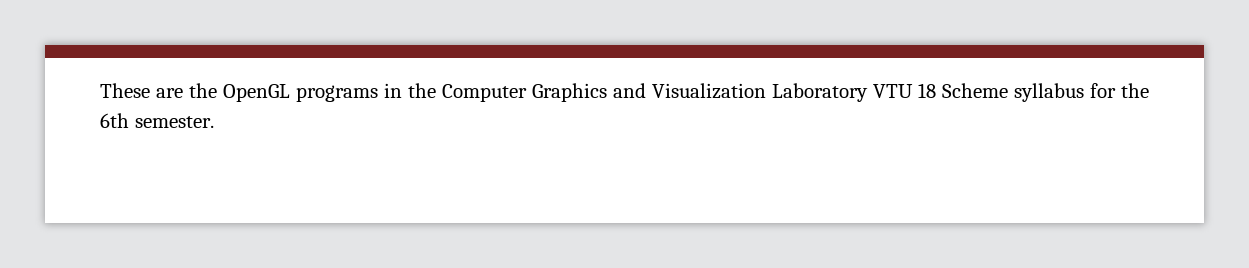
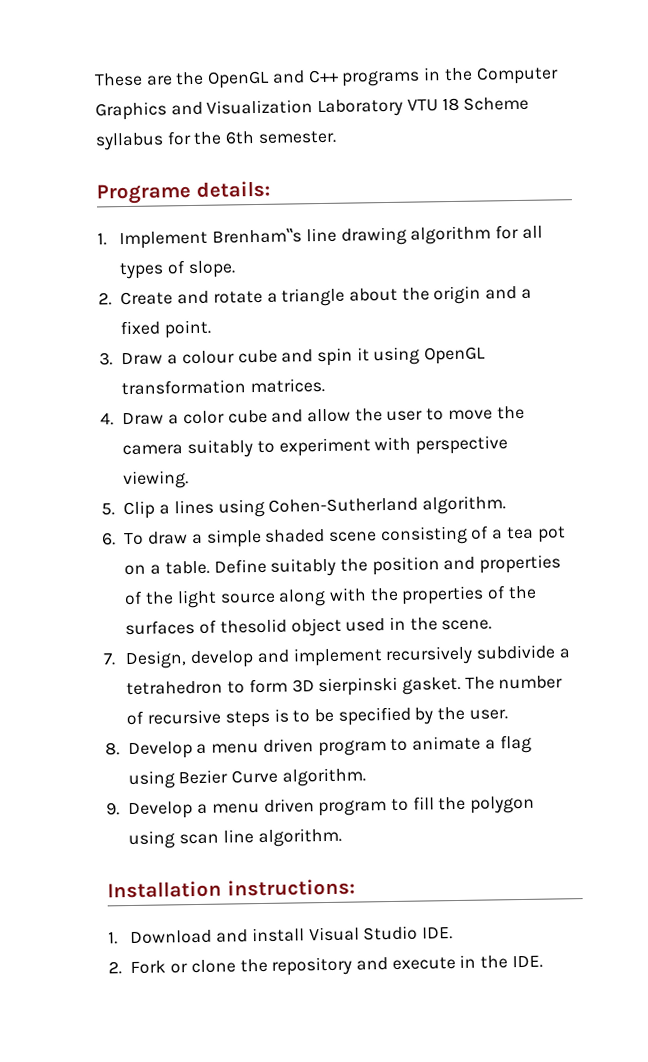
- These are the OpenGL programs in the Computer Graphics and Visualization Laboratory VTU 18 Scheme syllabus for the 6th semester.
+ These are the OpenGL and C++ programs in the Computer Graphics and Visualization Laboratory VTU 18 Scheme syllabus for the 6th semester.
+ Programe details:
+ 1. Implement Brenham‟s line drawing algorithm for all types of slope.
+ 2. Create and rotate a triangle about the origin and a fixed point.
+ 3. Draw a colour cube and spin it using OpenGL transformation matrices.
+ 4. Draw a color cube and allow the user to move the camera suitably to experiment with perspective viewing.
+ 5. Clip a lines using Cohen-Sutherland algorithm.
+ 6. To draw a simple shaded scene consisting of a tea pot on a table. Define suitably the position and properties of the light source along with the properties of the surfaces of thesolid object used in the scene.
+ 7. Design, develop and implement recursively subdivide a tetrahedron to form 3D sierpinski gasket. The number of recursive steps is to be specified by the user.
+ 8. Develop a menu driven program to animate a flag using Bezier Curve algorithm.
+ 9. Develop a menu driven program to fill the polygon using scan line algorithm.
+ Installation instructions:
+ 1. Download and install Visual Studio IDE.
+ 2. Fork or clone the repository and execute in the IDE.

